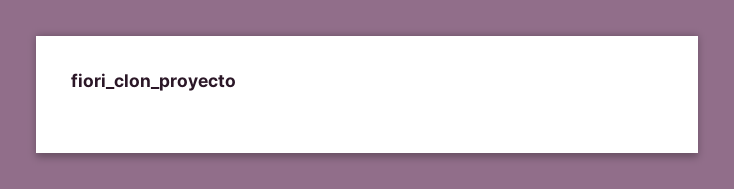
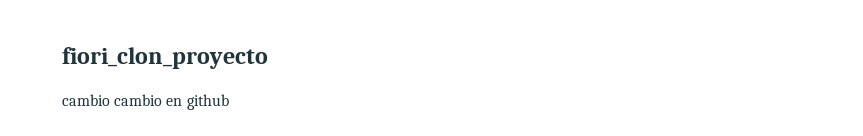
+ cambio cambio en github

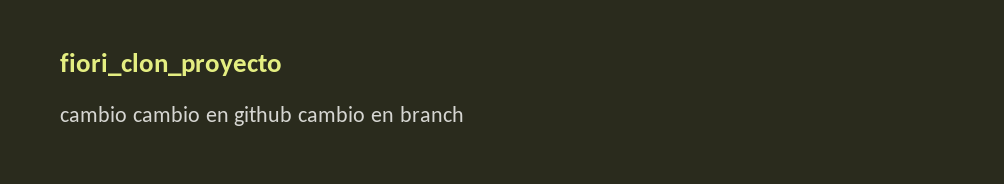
- cambio cambio en github
+ cambio cambio en github cambio en branch

